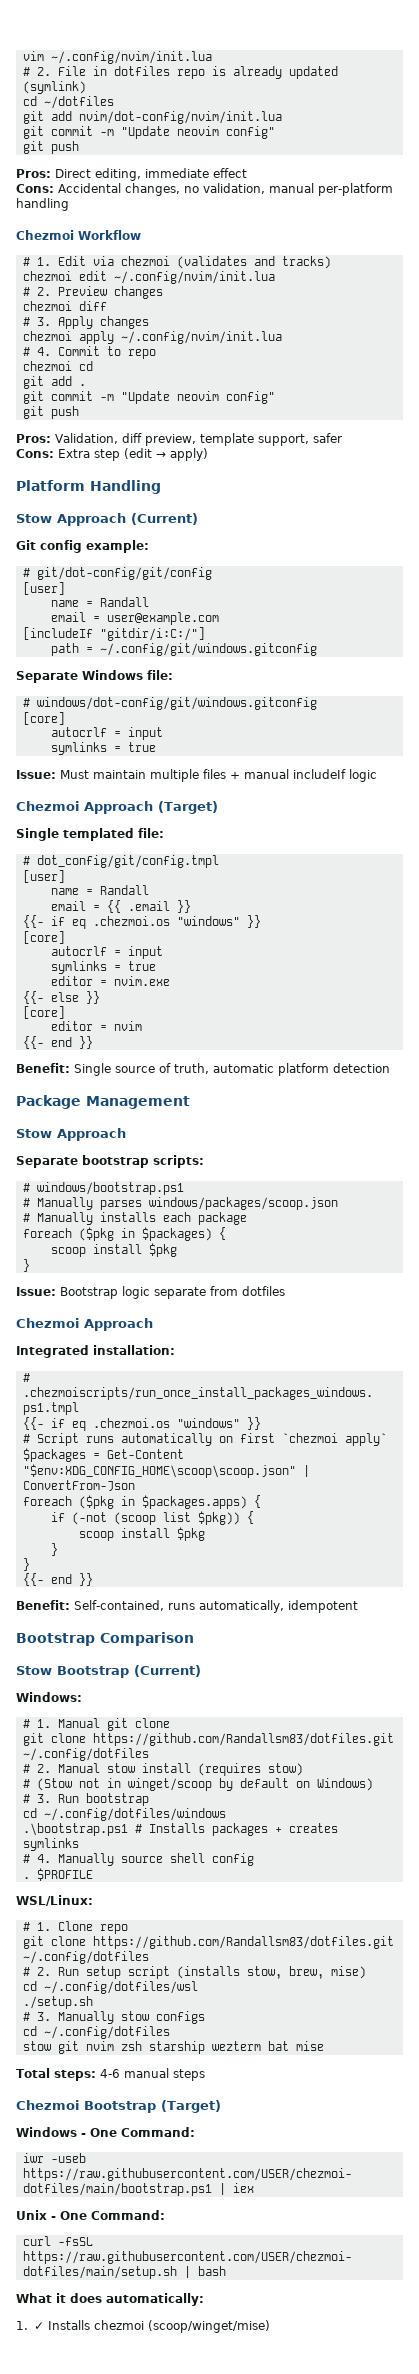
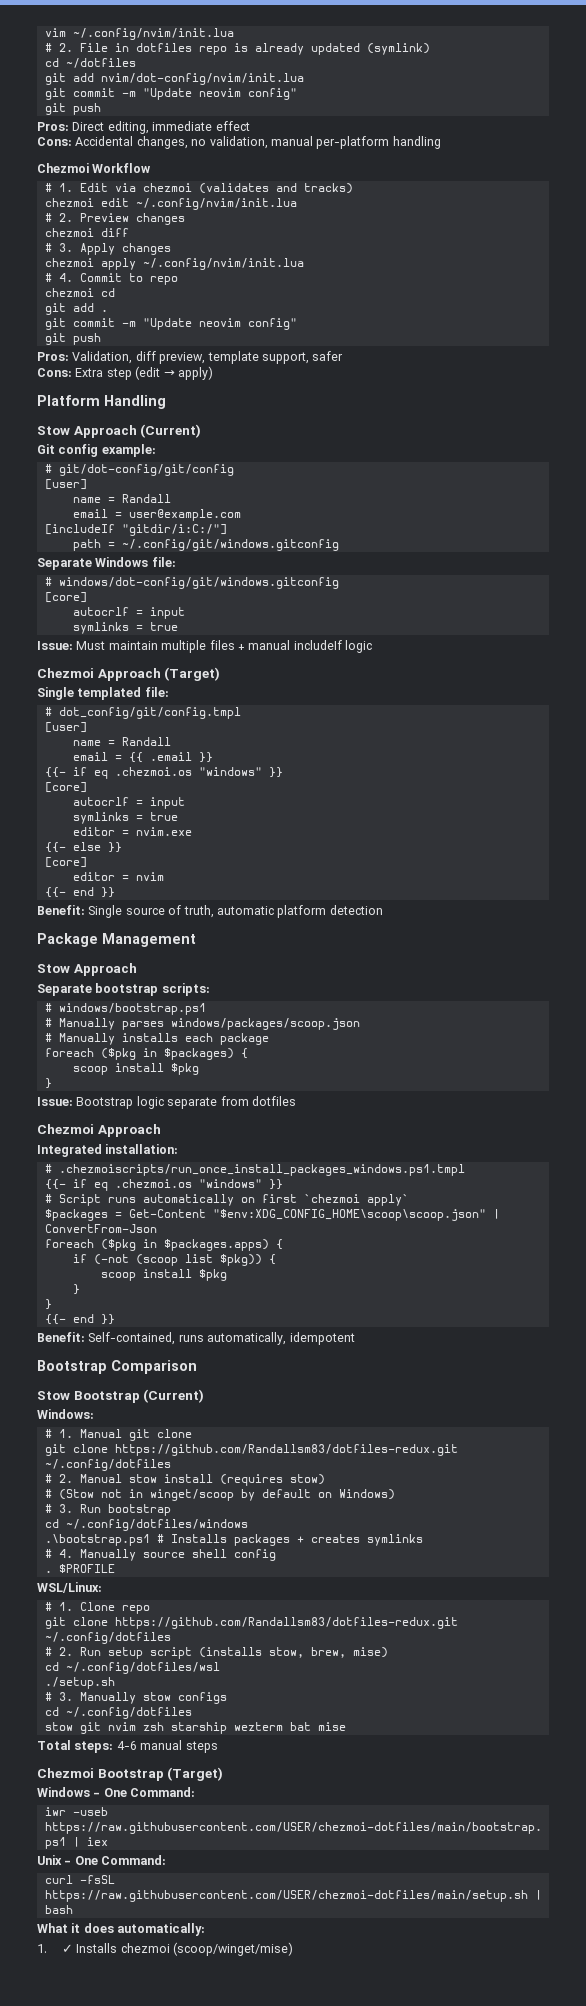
  # 1. Manual git clone
- git clone https://github.com/Randallsm83/dotfiles.git ~/.config/dotfiles
+ git clone https://github.com/Randallsm83/dotfiles-redux.git ~/.config/dotfiles
  # 1. Clone repo
- git clone https://github.com/Randallsm83/dotfiles.git ~/.config/dotfiles
+ git clone https://github.com/Randallsm83/dotfiles-redux.git ~/.config/dotfiles

